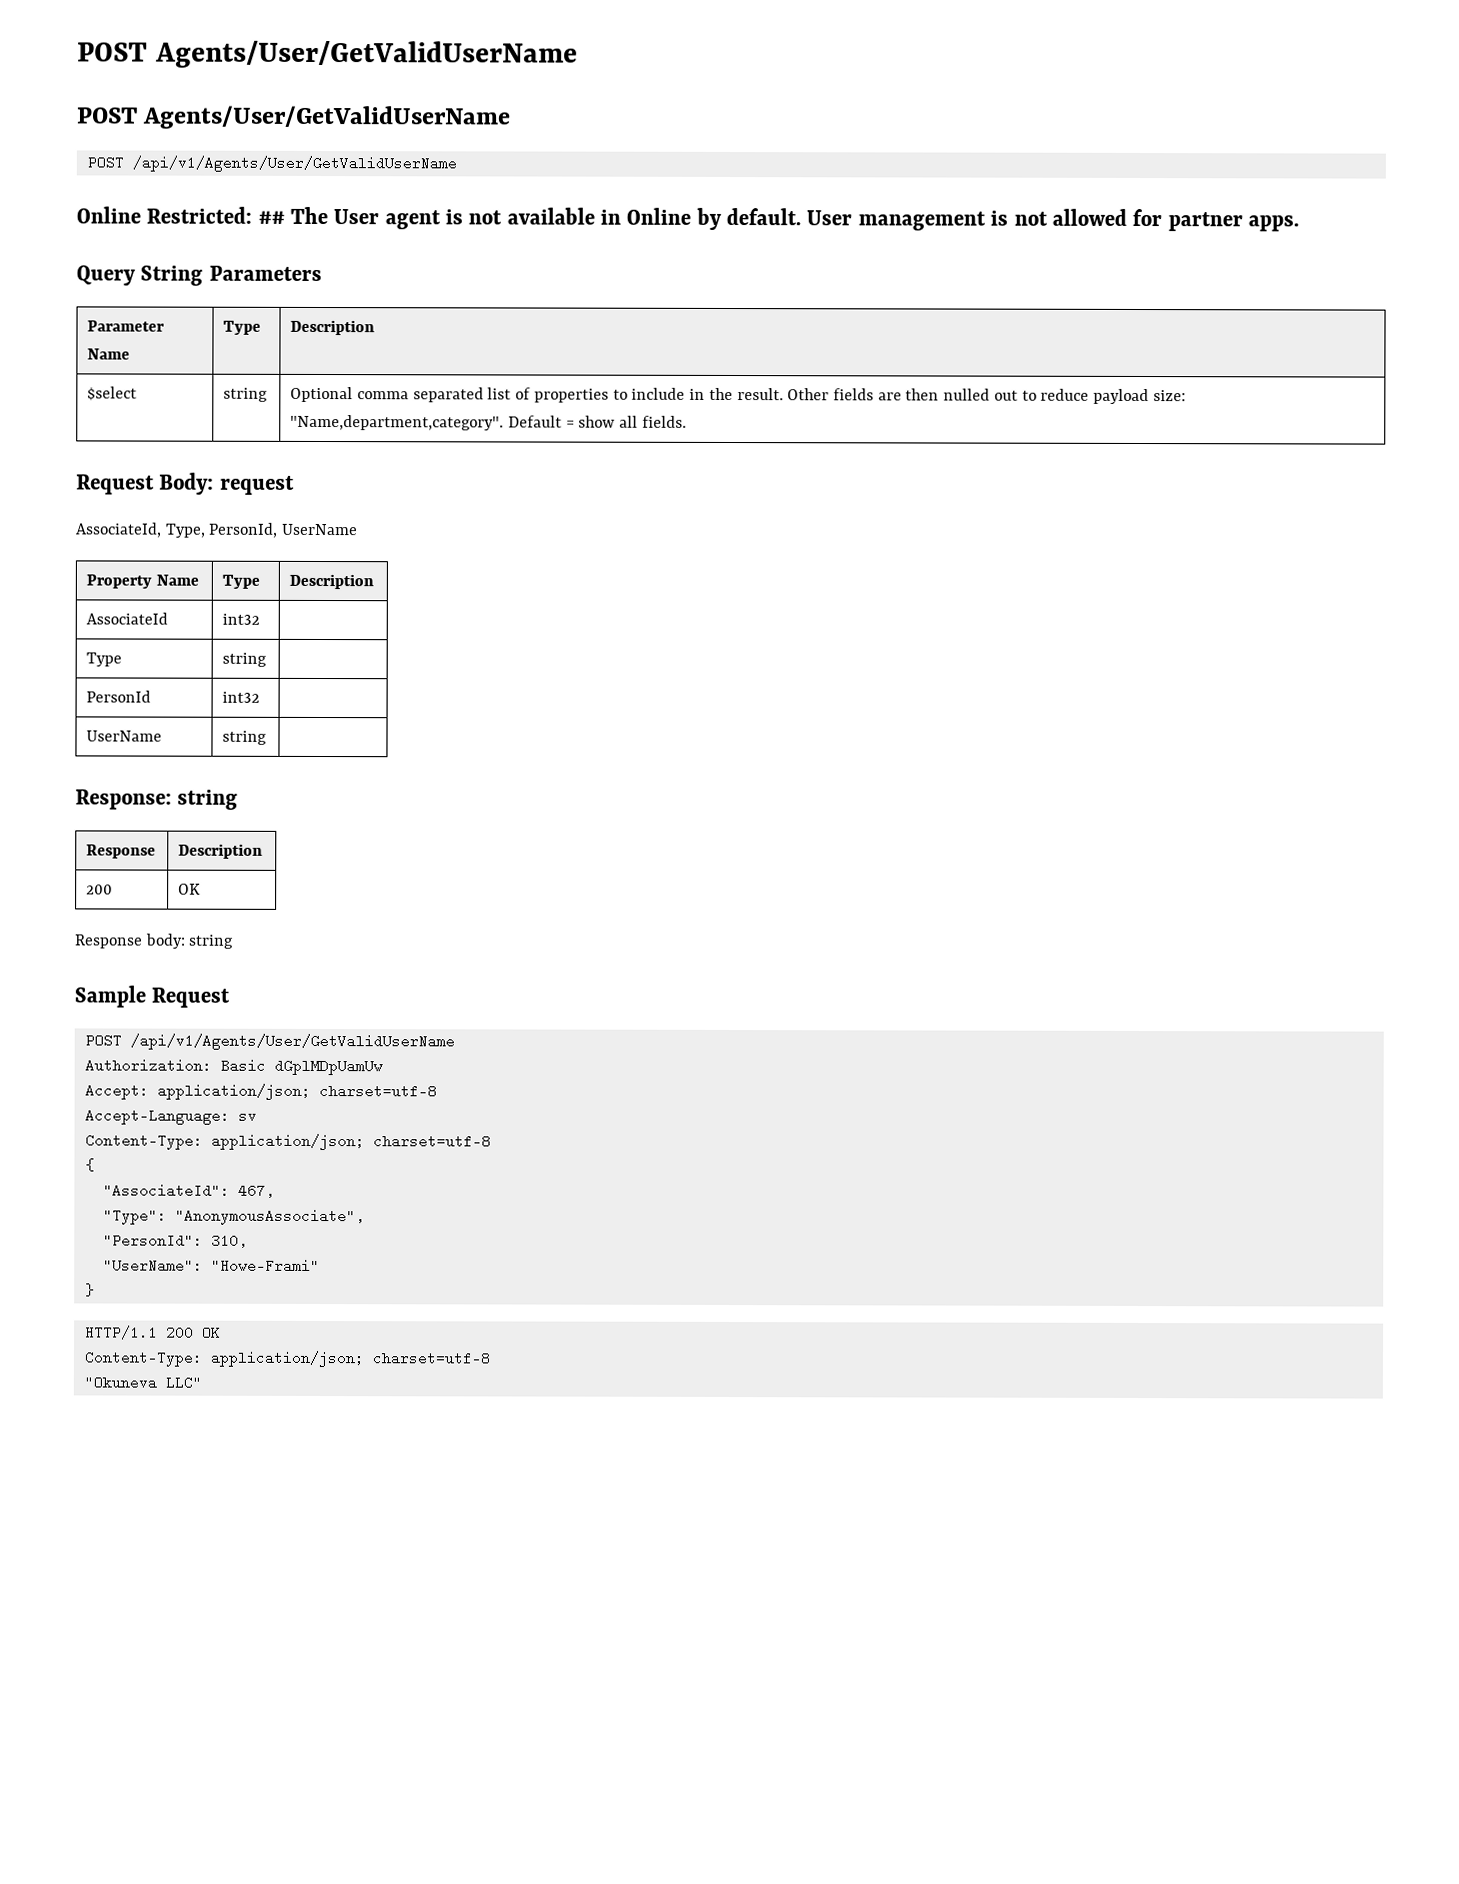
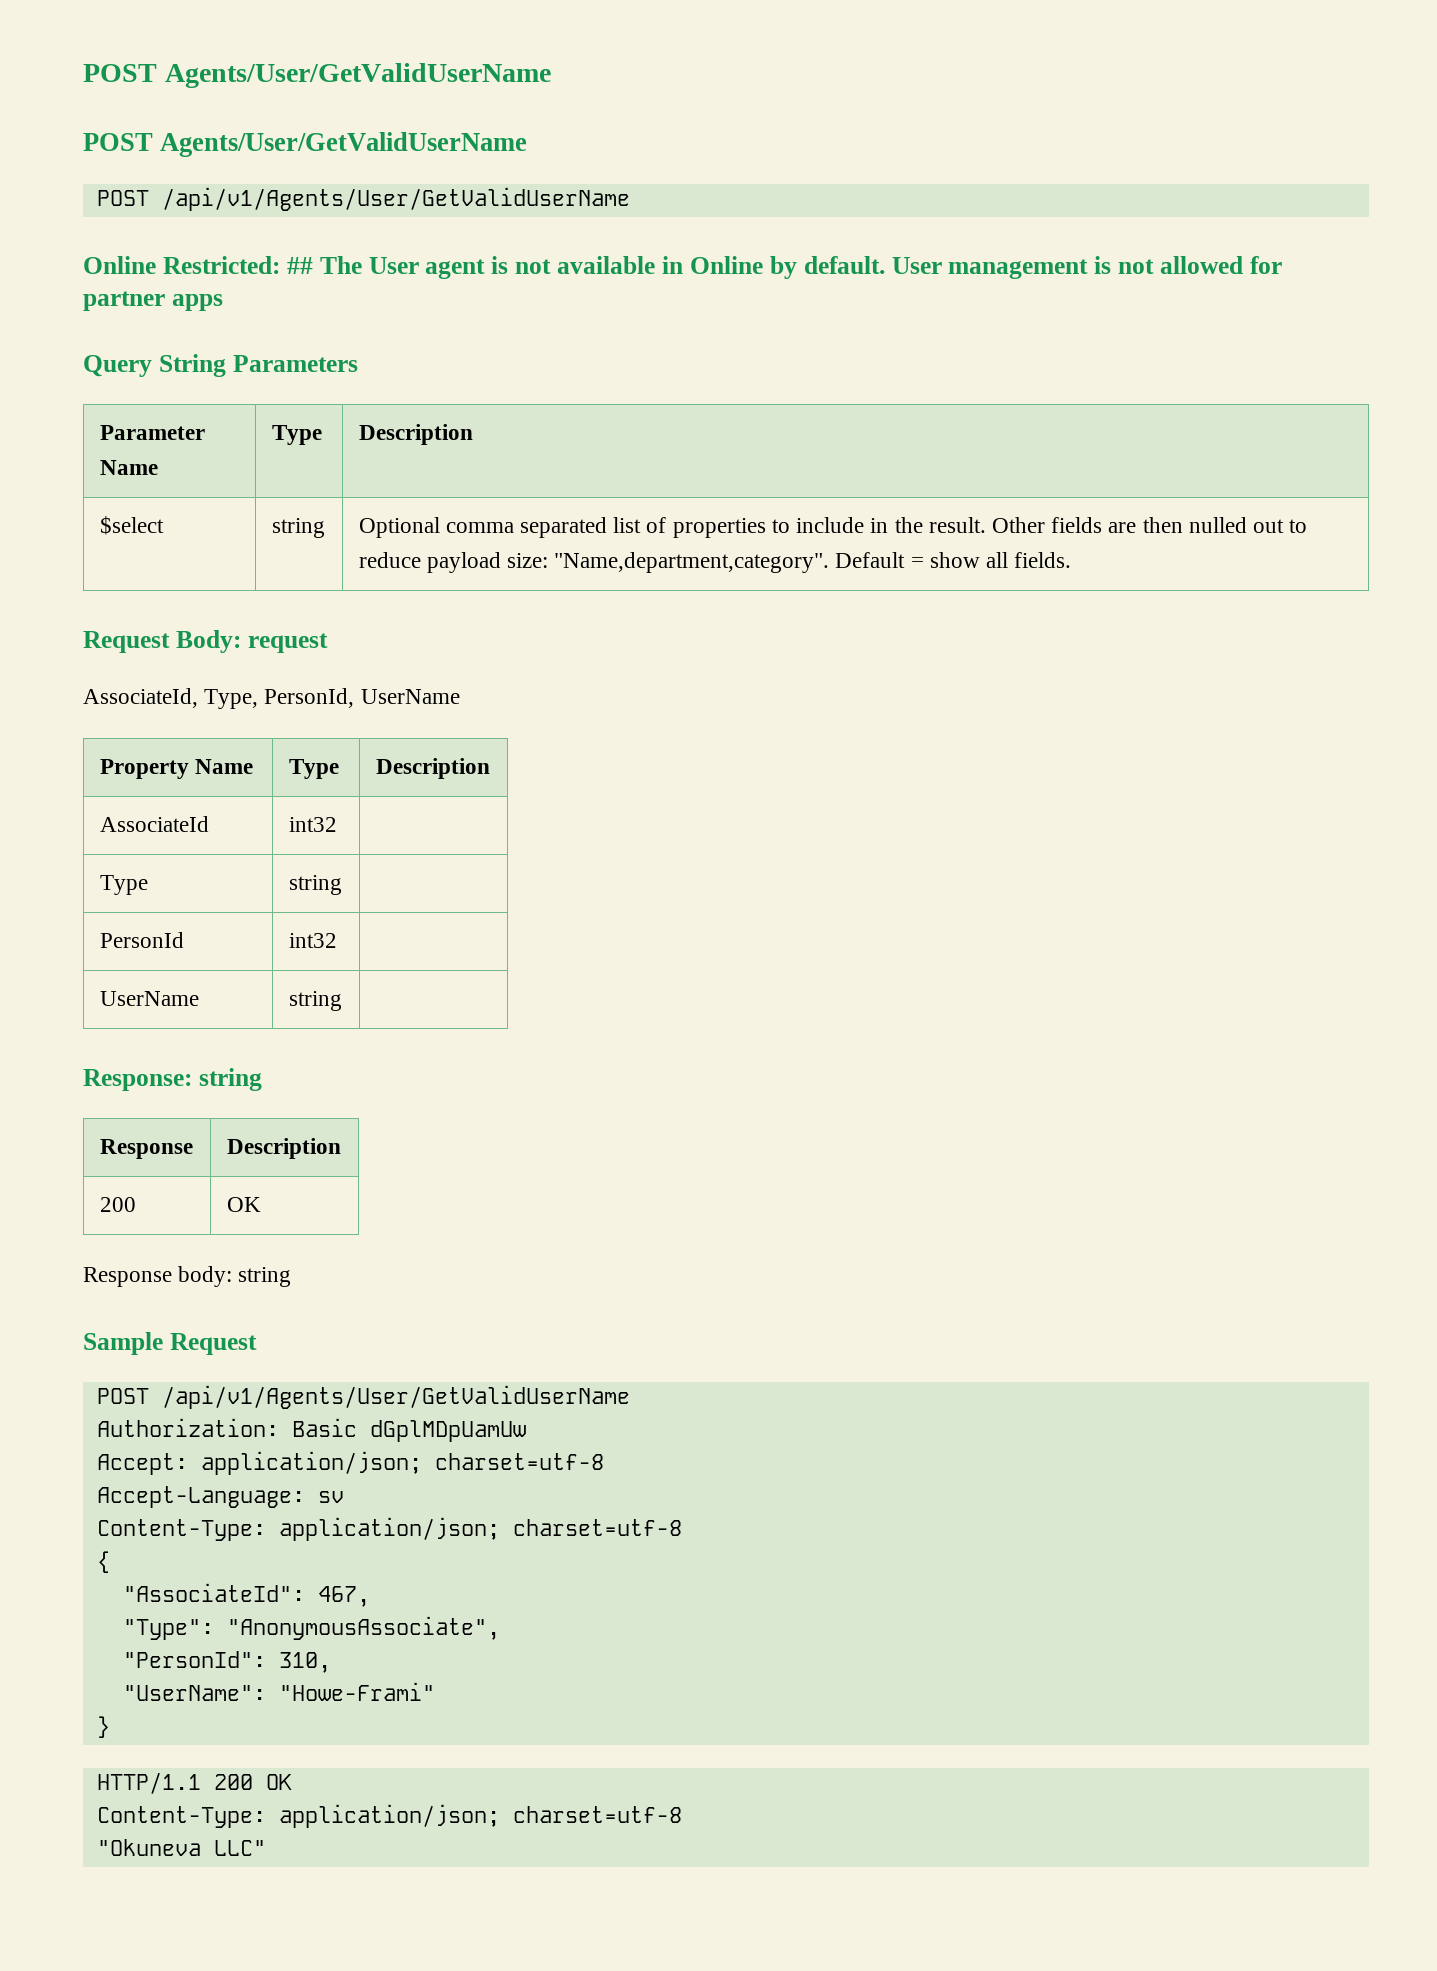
- User management is not allowed for partner apps.
+ User management is not allowed for partner apps

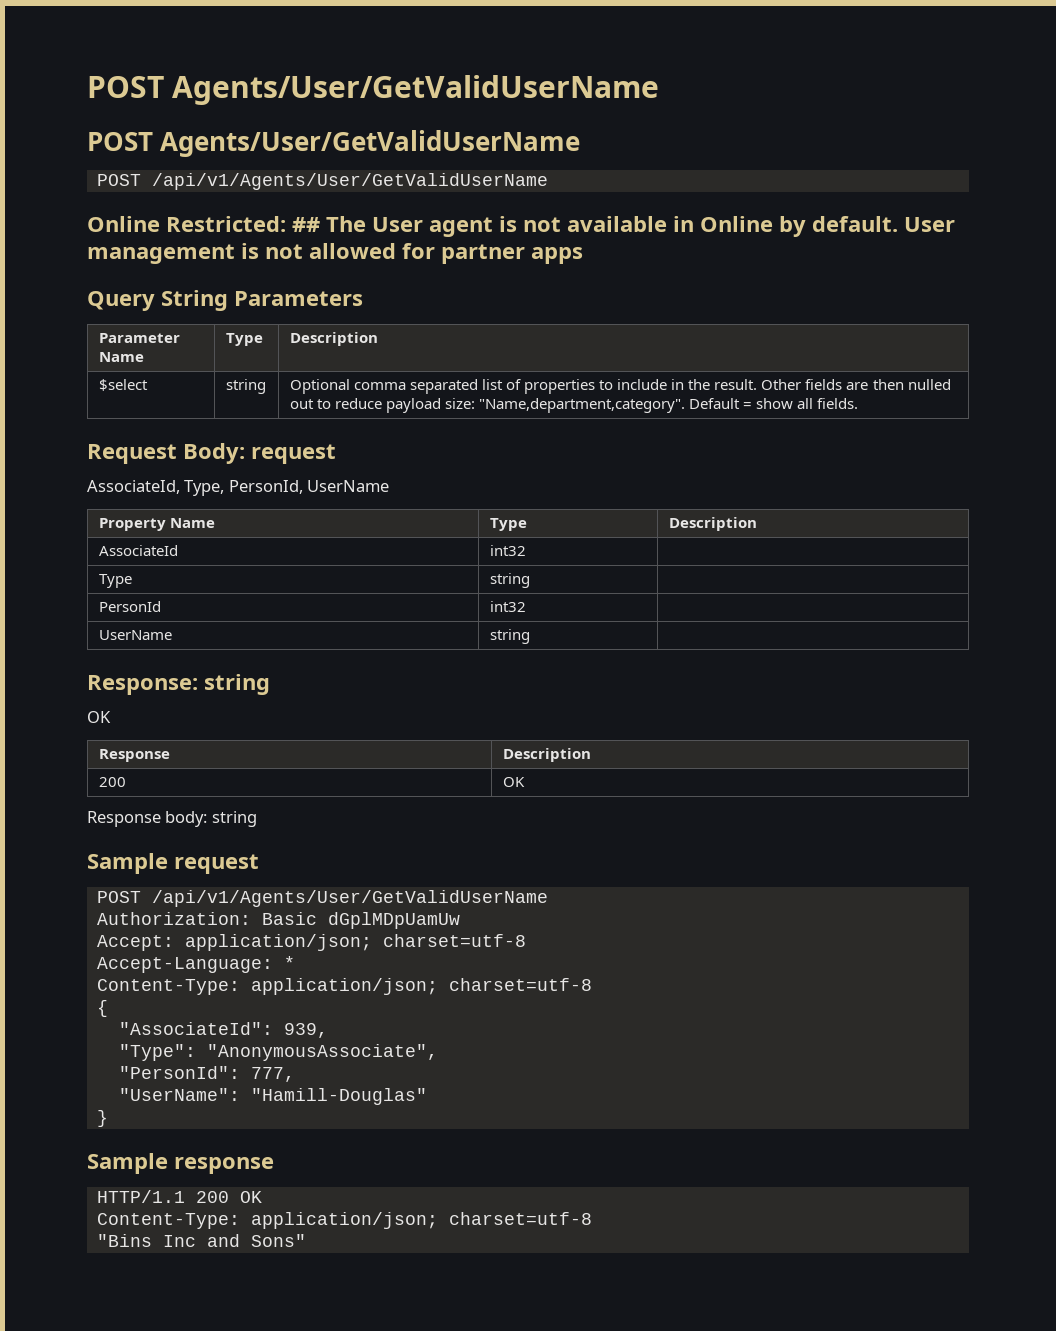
  Response: string
+ OK
- Sample Request
+ Sample request
- Accept-Language: sv
+ Accept-Language: *
- "AssociateId": 467,
+ "AssociateId": 939,
- "PersonId": 310,
+ "PersonId": 777,
- "UserName": "Howe-Frami"
+ "UserName": "Hamill-Douglas"
+ Sample response
- "Okuneva LLC"
+ "Bins Inc and Sons"

